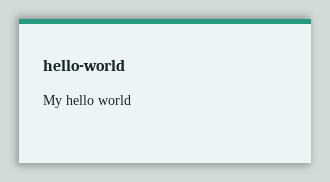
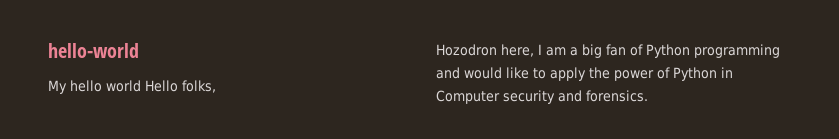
- My hello world
+ My hello world Hello folks,
+ Hozodron here, I am a big fan of Python programming and would like to apply the power of Python in Computer security and forensics.

